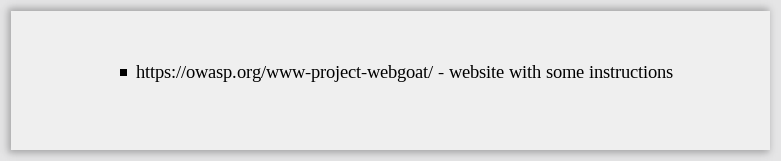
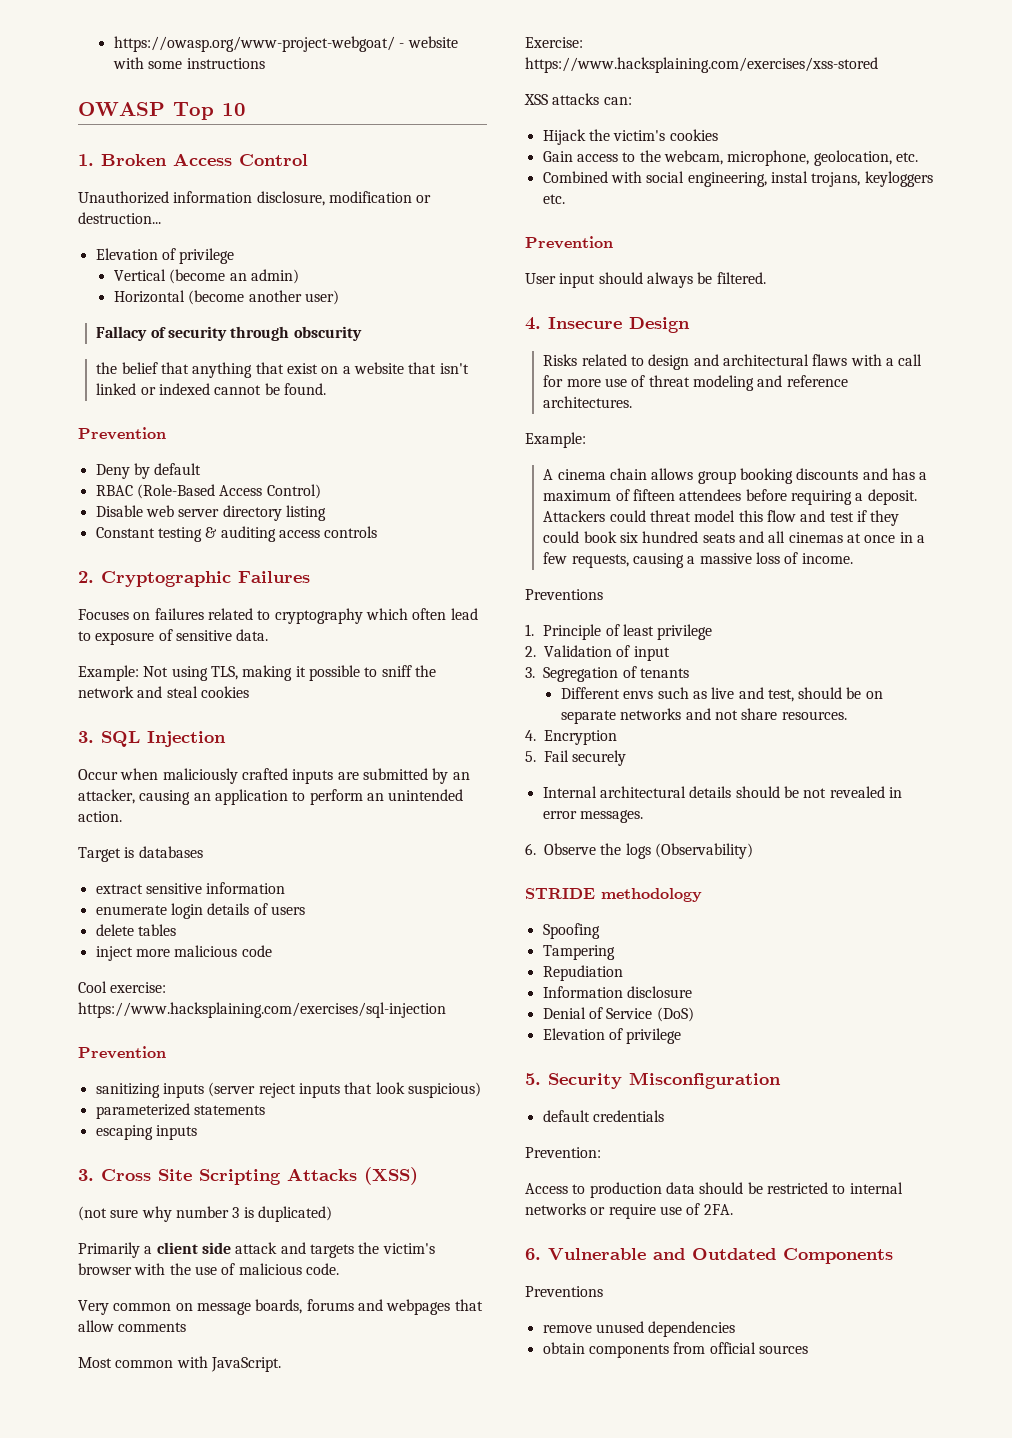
+ OWASP Top 10
+ 1. Broken Access Control
+ Unauthorized information disclosure, modification or destruction...
+ Elevation of privilege
+ Vertical (become an admin)
+ Horizontal (become another user)
+ Fallacy of security through obscurity
+ the belief that anything that exist on a website that isn't linked or indexed cannot be found.
+ Prevention
+ Deny by default
+ RBAC (Role-Based Access Control)
+ Disable web server directory listing
+ Constant testing & auditing access controls
+ 2. Cryptographic Failures
+ Focuses on failures related to cryptography which often lead to exposure of sensitive data.
+ Example: Not using TLS, making it possible to sniff the network and steal cookies
+ 3. SQL Injection
+ Occur when maliciously crafted inputs are submitted by an attacker, causing an application to perform an unintended action.
+ Target is databases
+ extract sensitive information
+ enumerate login details of users
+ delete tables
+ inject more malicious code
+ Cool exercise: https://www.hacksplaining.com/exercises/sql-injection
+ Prevention
+ sanitizing inputs (server reject inputs that look suspicious)
+ parameterized statements
+ escaping inputs
+ 3. Cross Site Scripting Attacks (XSS)
+ (not sure why number 3 is duplicated)
+ Primarily a client side attack and targets the victim's browser with the use of malicious code.
+ Very common on message boards, forums and webpages that allow comments
+ Most common with JavaScript.
+ Exercise: https://www.hacksplaining.com/exercises/xss-stored
+ XSS attacks can:
+ Hijack the victim's cookies
+ Gain access to the webcam, microphone, geolocation, etc.
+ Combined with social engineering, instal trojans, keyloggers etc.
+ Prevention
+ User input should always be filtered.
+ 4. Insecure Design
+ Risks related to design and architectural flaws with a call for more use of threat modeling and reference architectures.
+ Example:
+ A cinema chain allows group booking discounts and has a maximum of fifteen attendees before requiring a deposit. Attackers could threat model this flow and test if they could book six hundred seats and all cinemas at once in a few requests, causing a massive loss of income.
+ Preventions
+ 1. Principle of least privilege
+ 2. Validation of input
+ 3. Segregation of tenants
+ Different envs such as live and test, should be on separate networks and not share resources.
+ 4. Encryption
+ 5. Fail securely
+ Internal architectural details should be not revealed in error messages.
+ 6. Observe the logs (Observability)
+ STRIDE methodology
+ Spoofing
+ Tampering
+ Repudiation
+ Information disclosure
+ Denial of Service (DoS)
+ Elevation of privilege
+ 5. Security Misconfiguration
+ default credentials
+ Prevention:
+ Access to production data should be restricted to internal networks or require use of 2FA.
+ 6. Vulnerable and Outdated Components
+ Preventions
+ remove unused dependencies
+ obtain components from official sources

